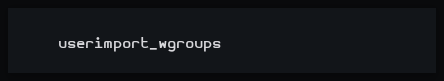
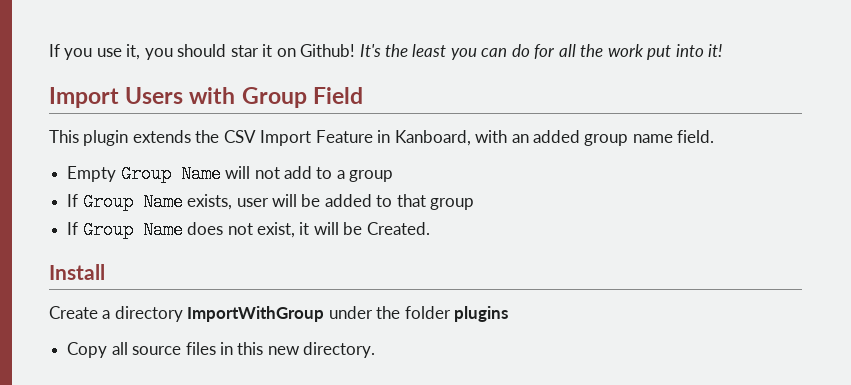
- userimport_wgroups
+ If you use it, you should star it on Github! It's the least you can do for all the work put into it!
+ Import Users with Group Field
+ This plugin extends the CSV Import Feature in Kanboard, with an added group name field.
+ Empty Group Name will not add to a group
+ If Group Name exists, user will be added to that group
+ If Group Name does not exist, it will be Created.
+ Install
+ Create a directory ImportWithGroup under the folder plugins
+ Copy all source files in this new directory.

